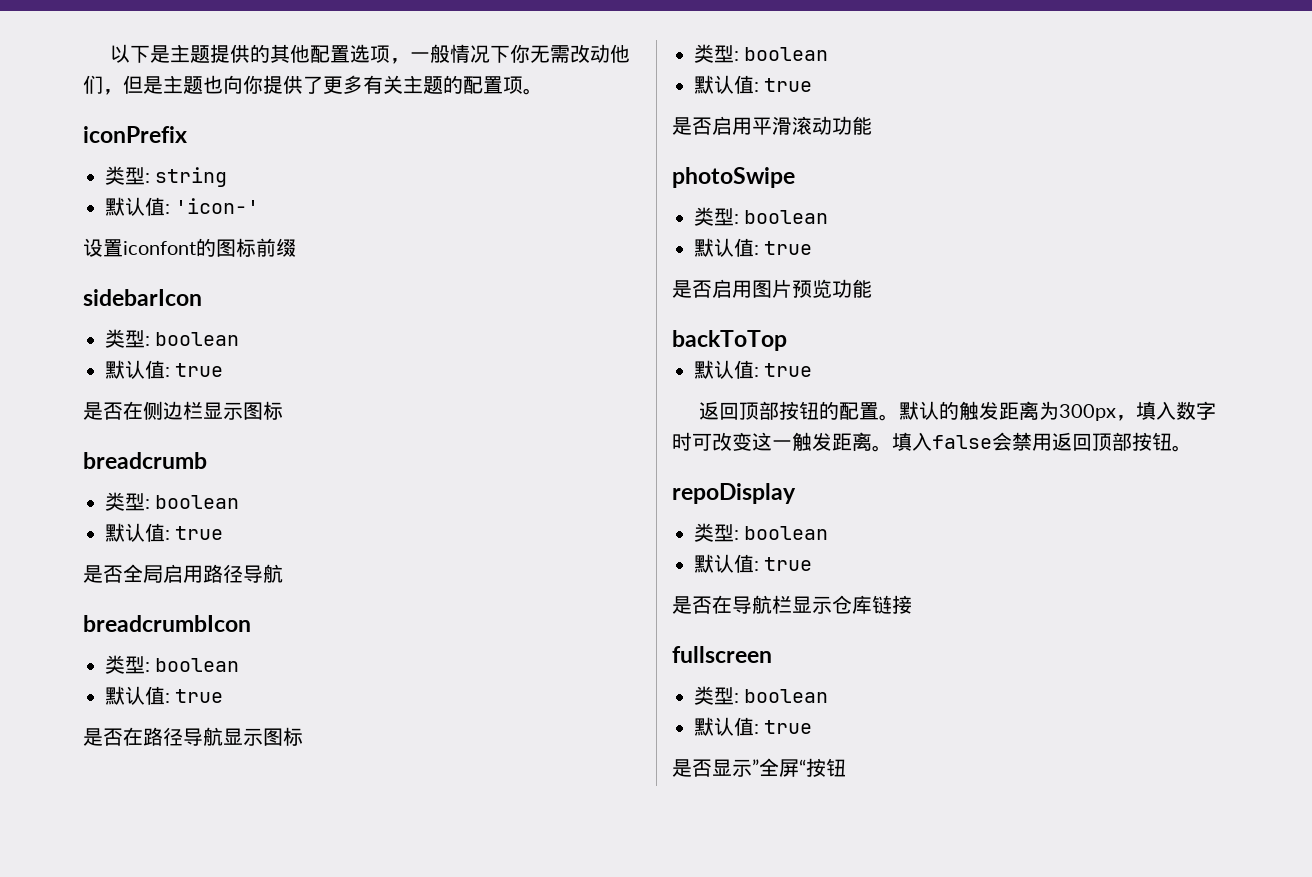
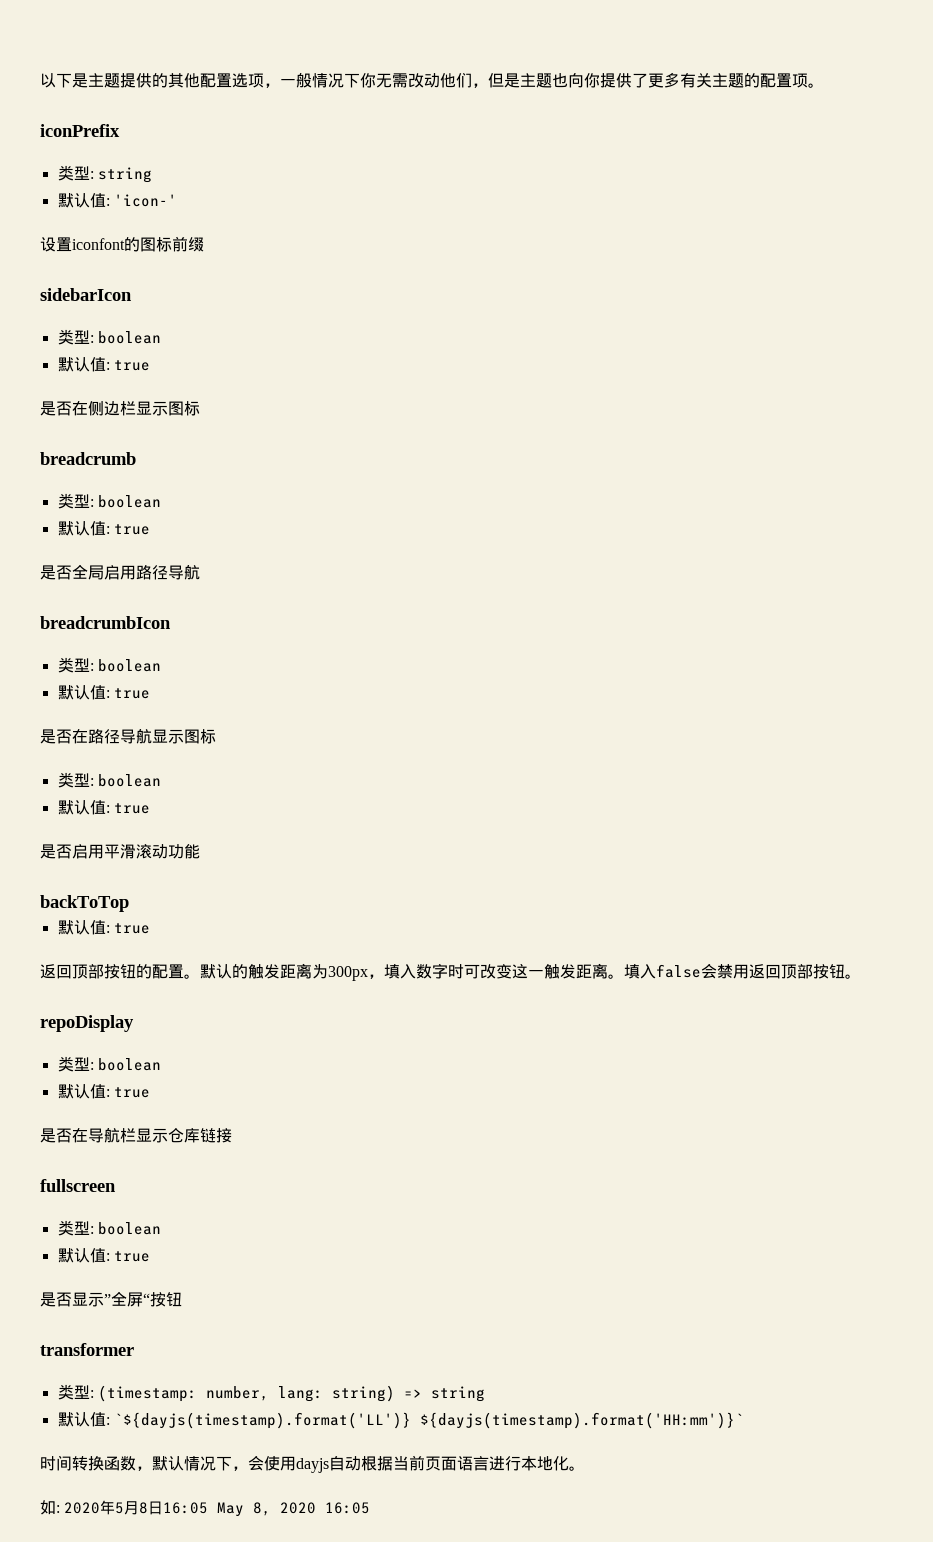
- photoSwipe
- 类型: boolean
- 默认值: true
- 是否启用图片预览功能
+ transformer
+ 类型: (timestamp: number, lang: string) => string
+ 默认值: `${dayjs(timestamp).format('LL')} ${dayjs(timestamp).format('HH:mm')}`
+ 时间转换函数，默认情况下，会使用dayjs自动根据当前页面语言进行本地化。
+ 如: 2020年5月8日16:05 May 8, 2020 16:05

